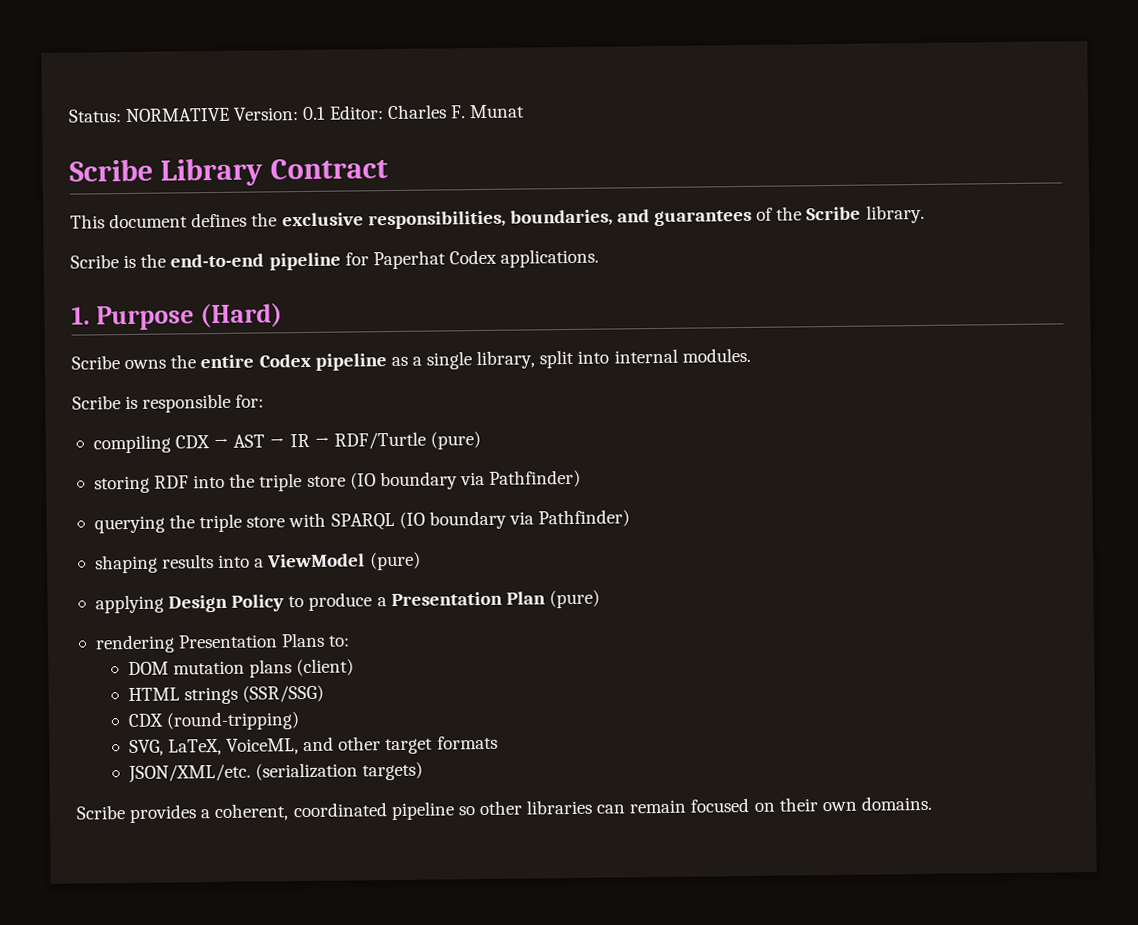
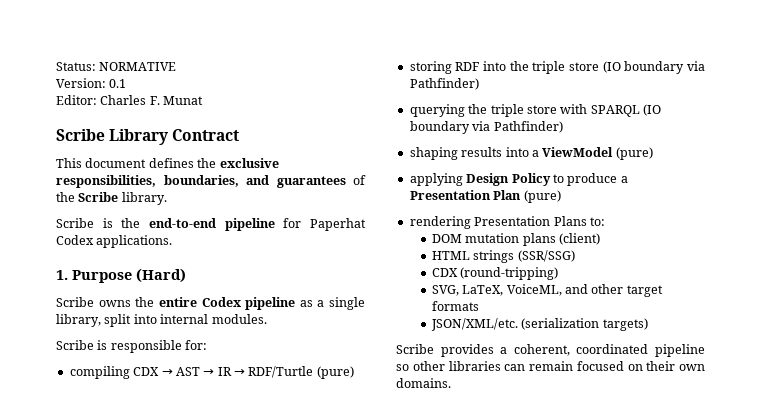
- Status: NORMATIVE Version: 0.1 Editor: Charles F. Munat
+ Status: NORMATIVE
+ Version: 0.1
+ Editor: Charles F. Munat

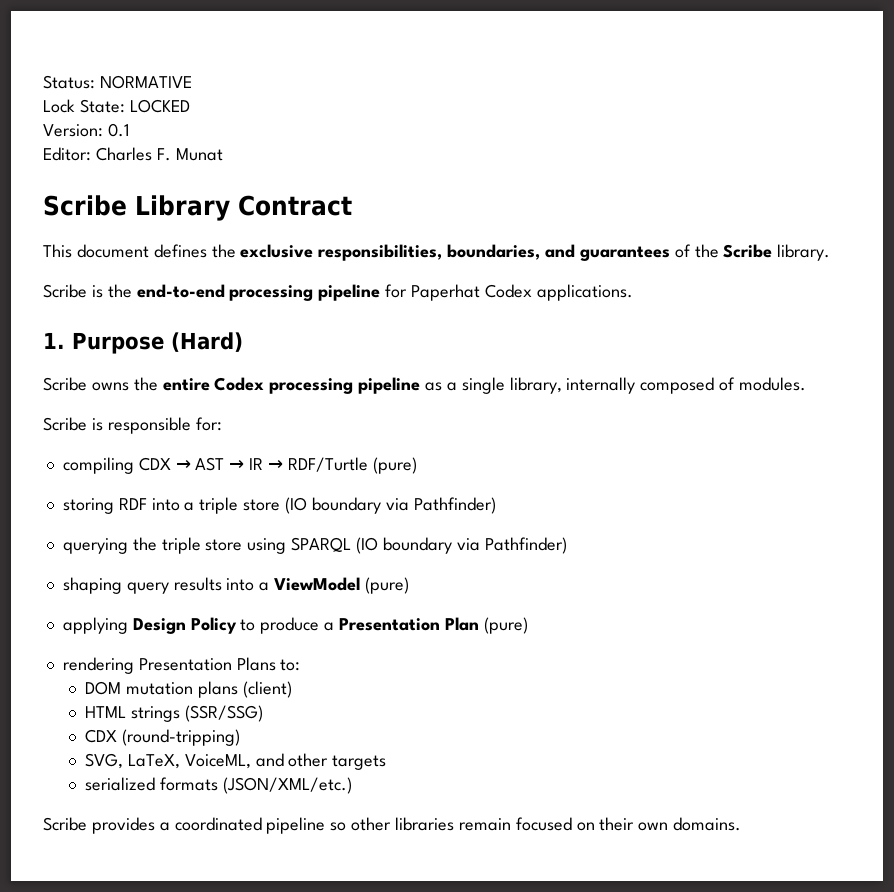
+ Lock State: LOCKED
- Scribe is the end-to-end pipeline for Paperhat Codex applications.
+ Scribe is the end-to-end processing pipeline for Paperhat Codex applications.
- Scribe owns the entire Codex pipeline as a single library, split into internal modules.
+ Scribe owns the entire Codex processing pipeline as a single library, internally composed of modules.
- storing RDF into the triple store (IO boundary via Pathfinder)
+ storing RDF into a triple store (IO boundary via Pathfinder)
- querying the triple store with SPARQL (IO boundary via Pathfinder)
+ querying the triple store using SPARQL (IO boundary via Pathfinder)
- shaping results into a ViewModel (pure)
+ shaping query results into a ViewModel (pure)
- SVG, LaTeX, VoiceML, and other target formats
- JSON/XML/etc. (serialization targets)
+ SVG, LaTeX, VoiceML, and other targets
+ serialized formats (JSON/XML/etc.)
- Scribe provides a coherent, coordinated pipeline so other libraries can remain focused on their own domains.
+ Scribe provides a coordinated pipeline so other libraries remain focused on their own domains.

